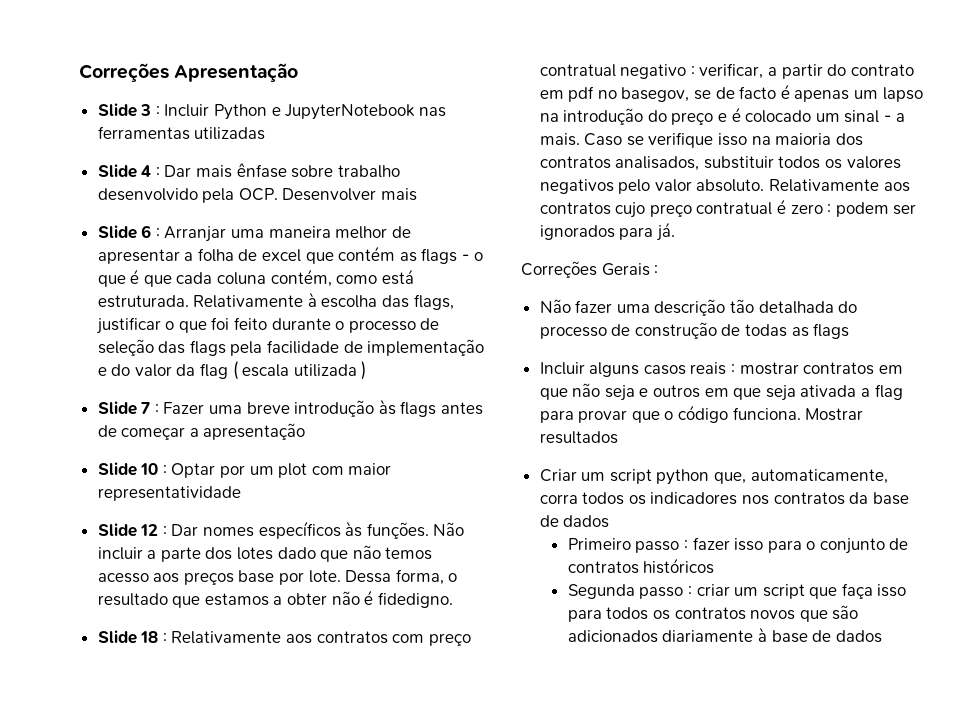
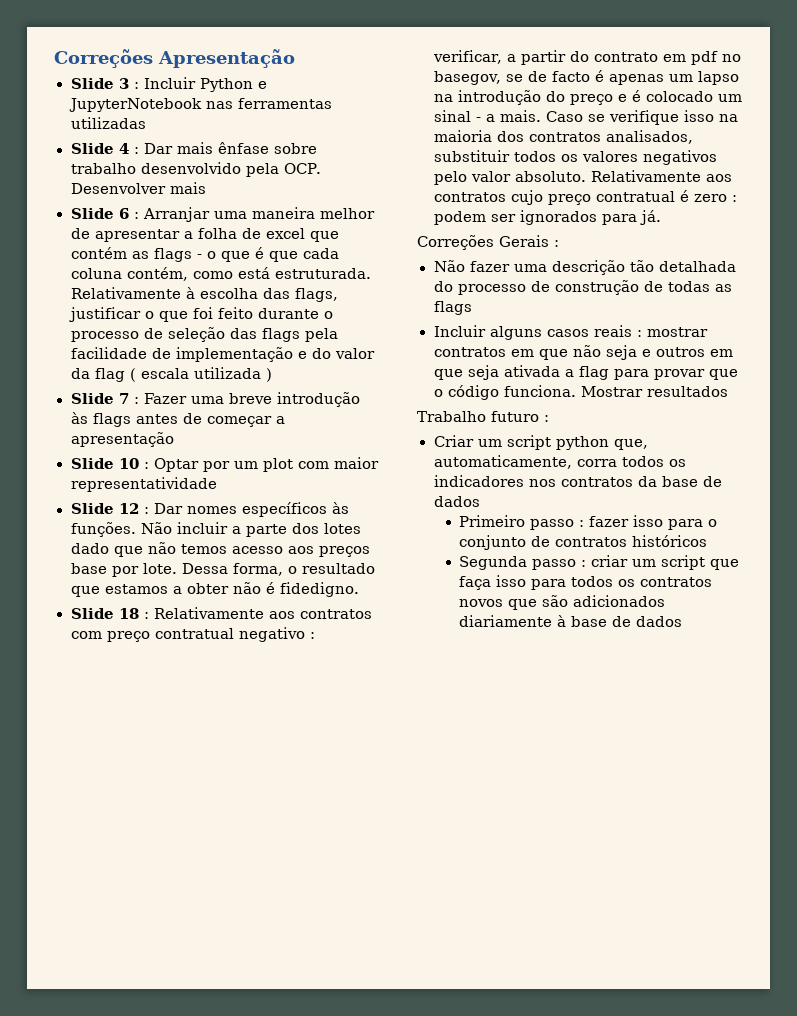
+ Trabalho futuro :

